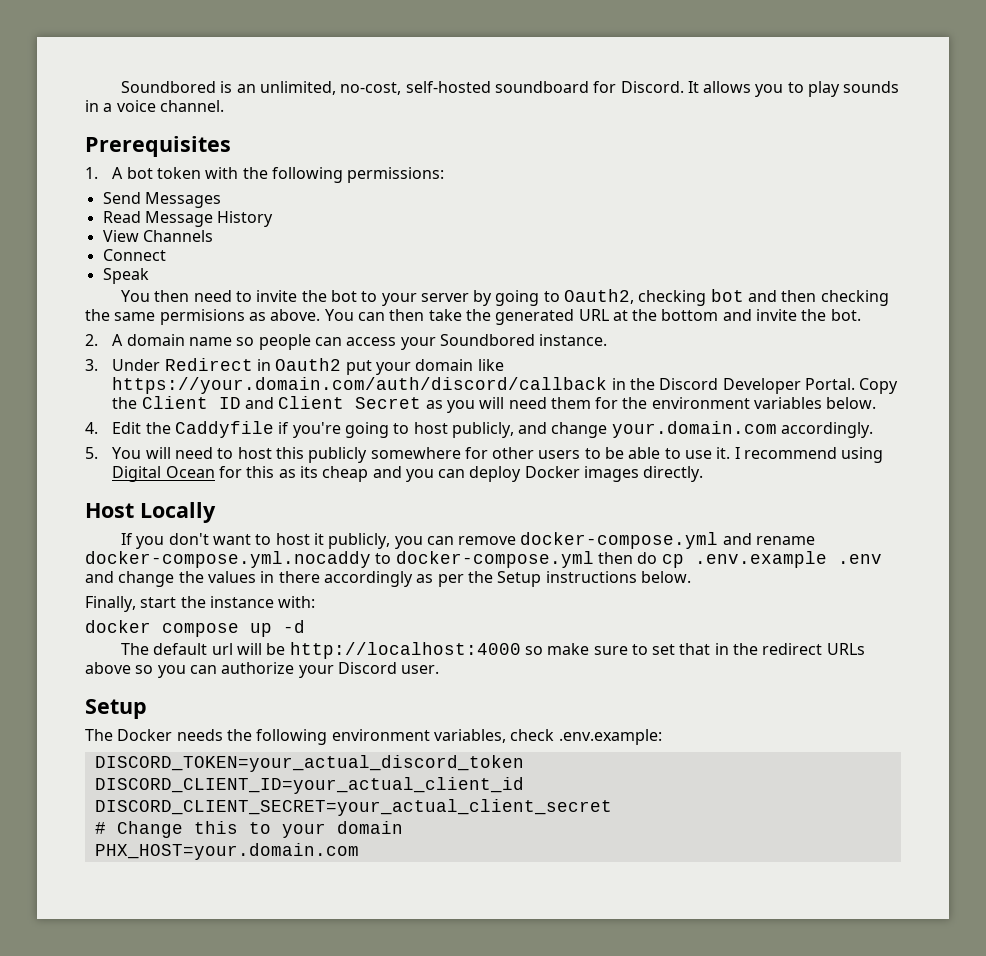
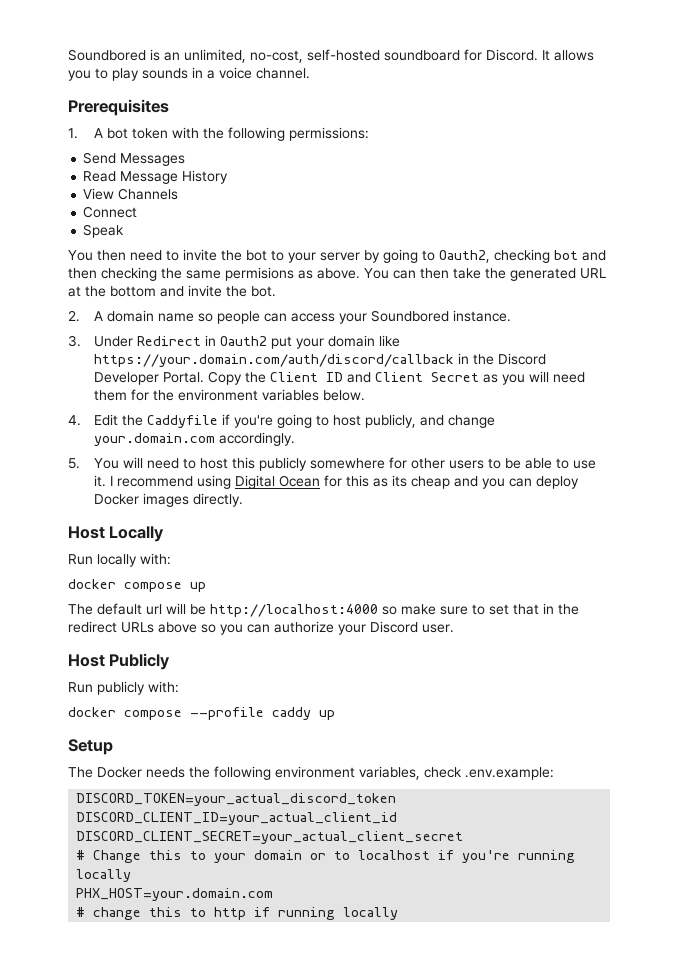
- If you don't want to host it publicly, you can remove docker-compose.yml and rename docker-compose.yml.nocaddy to docker-compose.yml then do cp .env.example .env and change the values in there accordingly as per the Setup instructions below.
- Finally, start the instance with:
+ Run locally with:
- docker compose up -d
+ docker compose up
+ Host Publicly
+ Run publicly with:
+ docker compose --profile caddy up
- # Change this to your domain
+ # Change this to your domain or to localhost if you're running locally
  PHX_HOST=your.domain.com
+ # change this to http if running locally

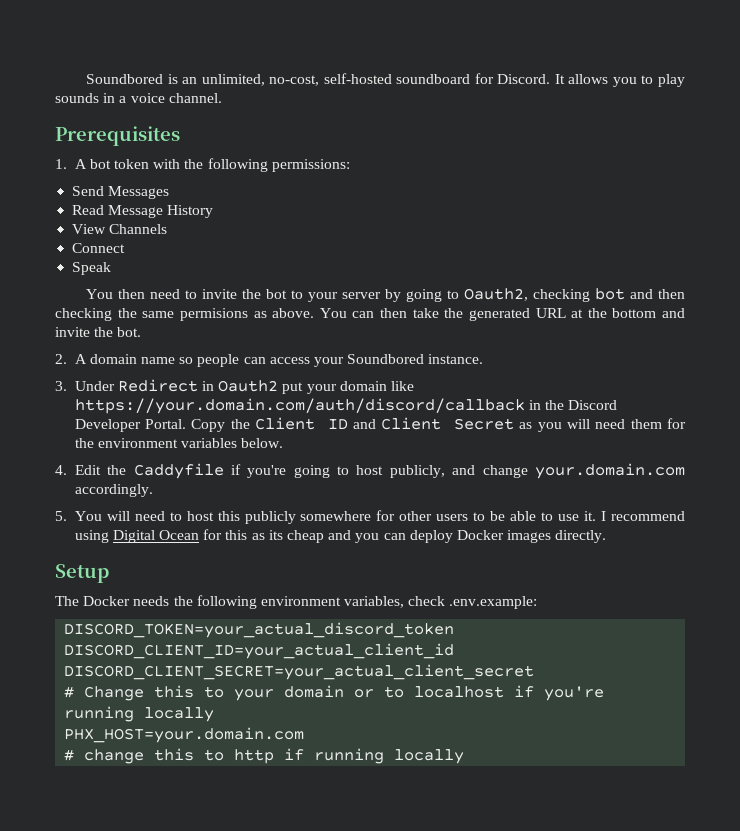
- Host Locally
- Run locally with:
- docker compose up
- The default url will be http://localhost:4000 so make sure to set that in the redirect URLs above so you can authorize your Discord user.
- Host Publicly
- Run publicly with:
- docker compose --profile caddy up

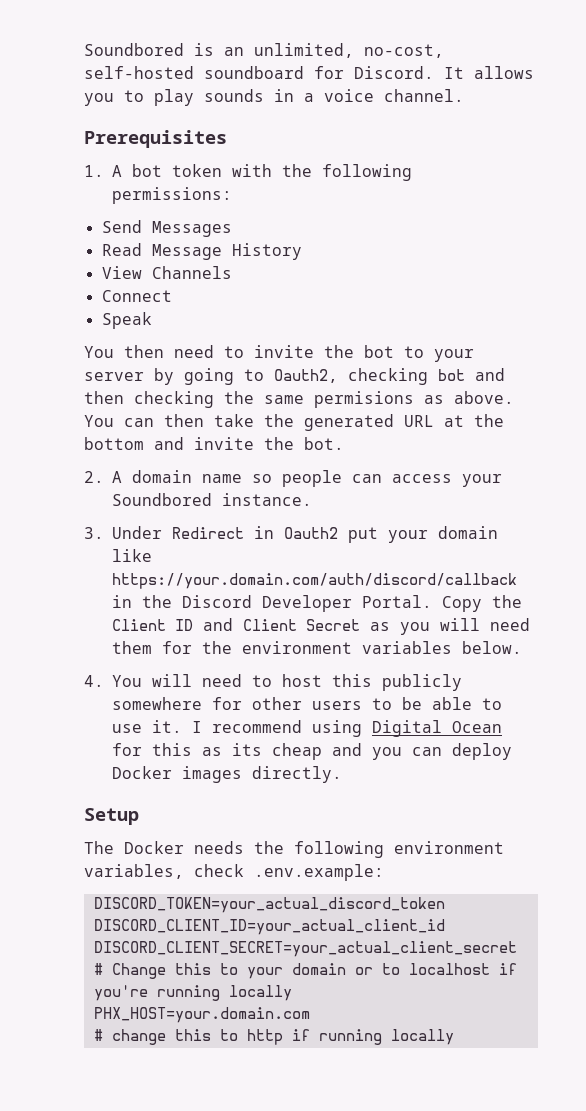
- 4. Edit the Caddyfile if you're going to host publicly, and change your.domain.com accordingly.
- 5. You will need to host this publicly somewhere for other users to be able to use it.
+ 4. You will need to host this publicly somewhere for other users to be able to use it.

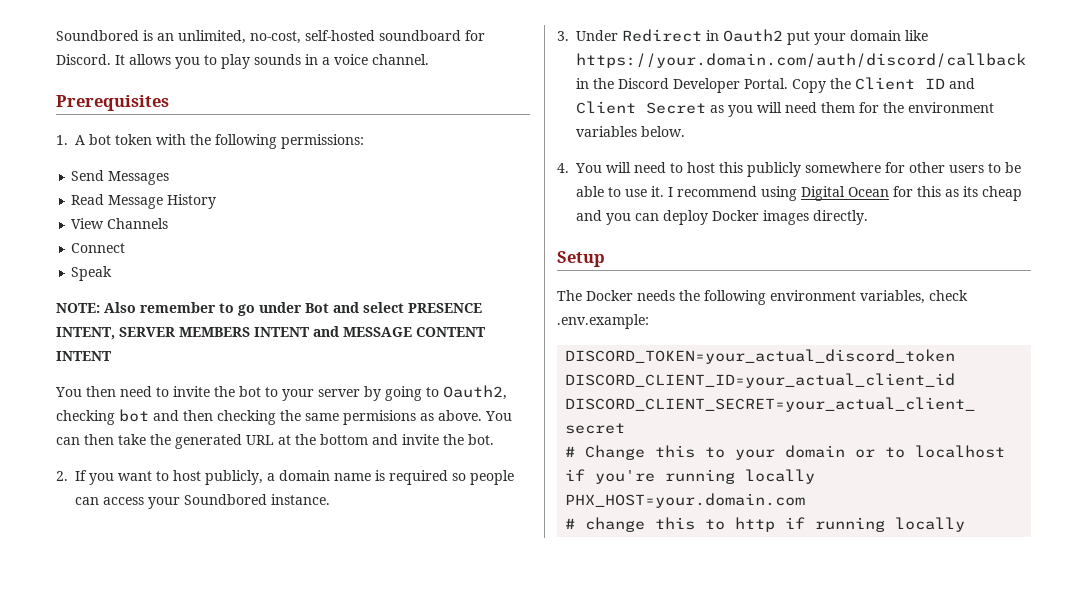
+ NOTE: Also remember to go under Bot and select PRESENCE INTENT, SERVER MEMBERS INTENT and MESSAGE CONTENT INTENT
- 2. A domain name so people can access your Soundbored instance.
+ 2. If you want to host publicly, a domain name is required so people can access your Soundbored instance.

